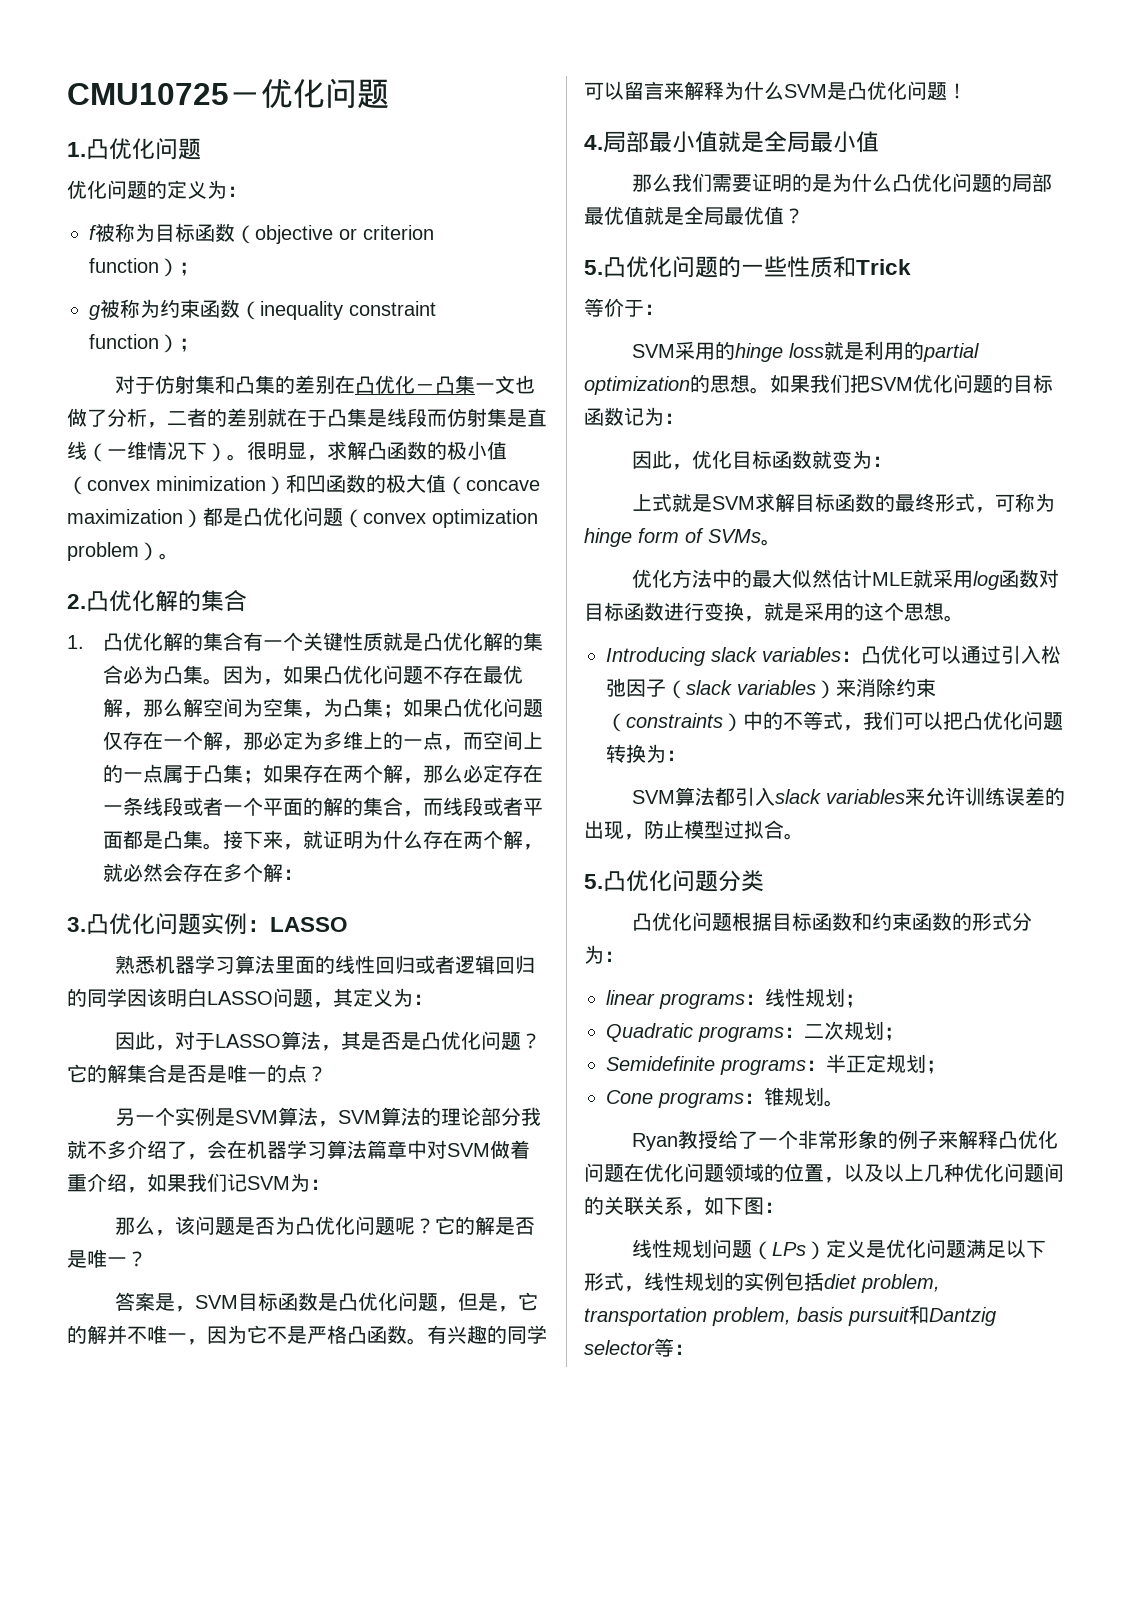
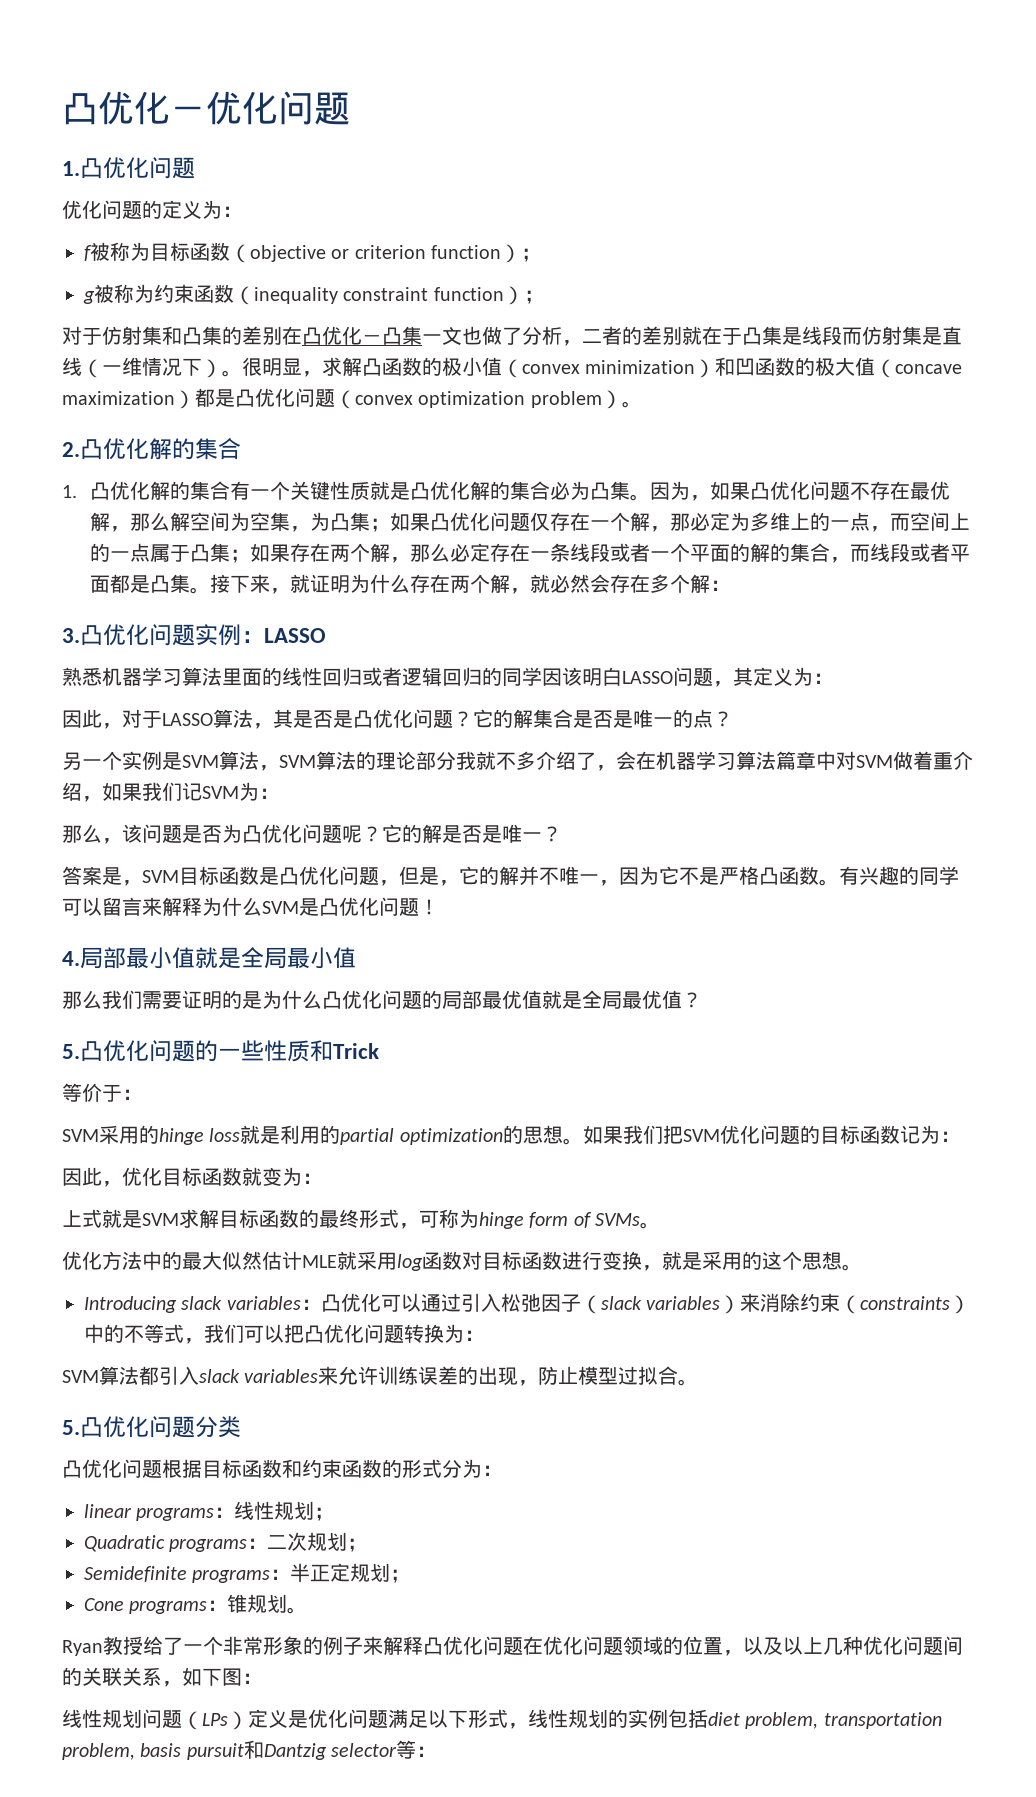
- CMU10725－优化问题
+ 凸优化－优化问题

